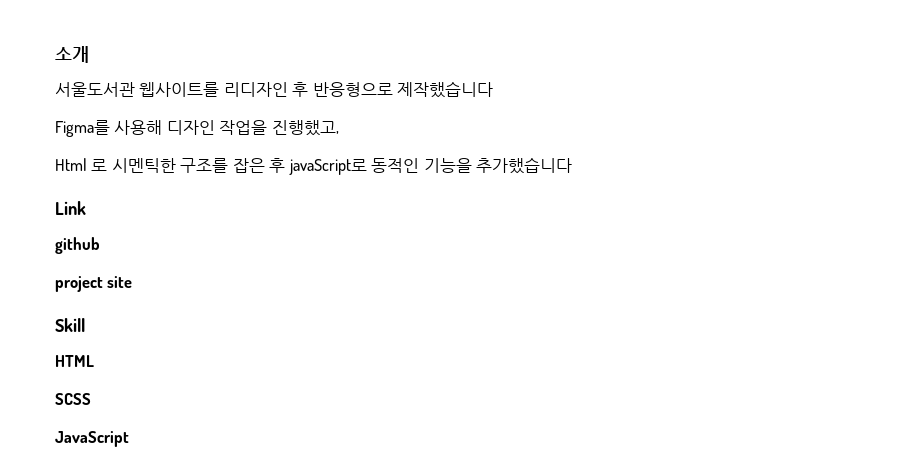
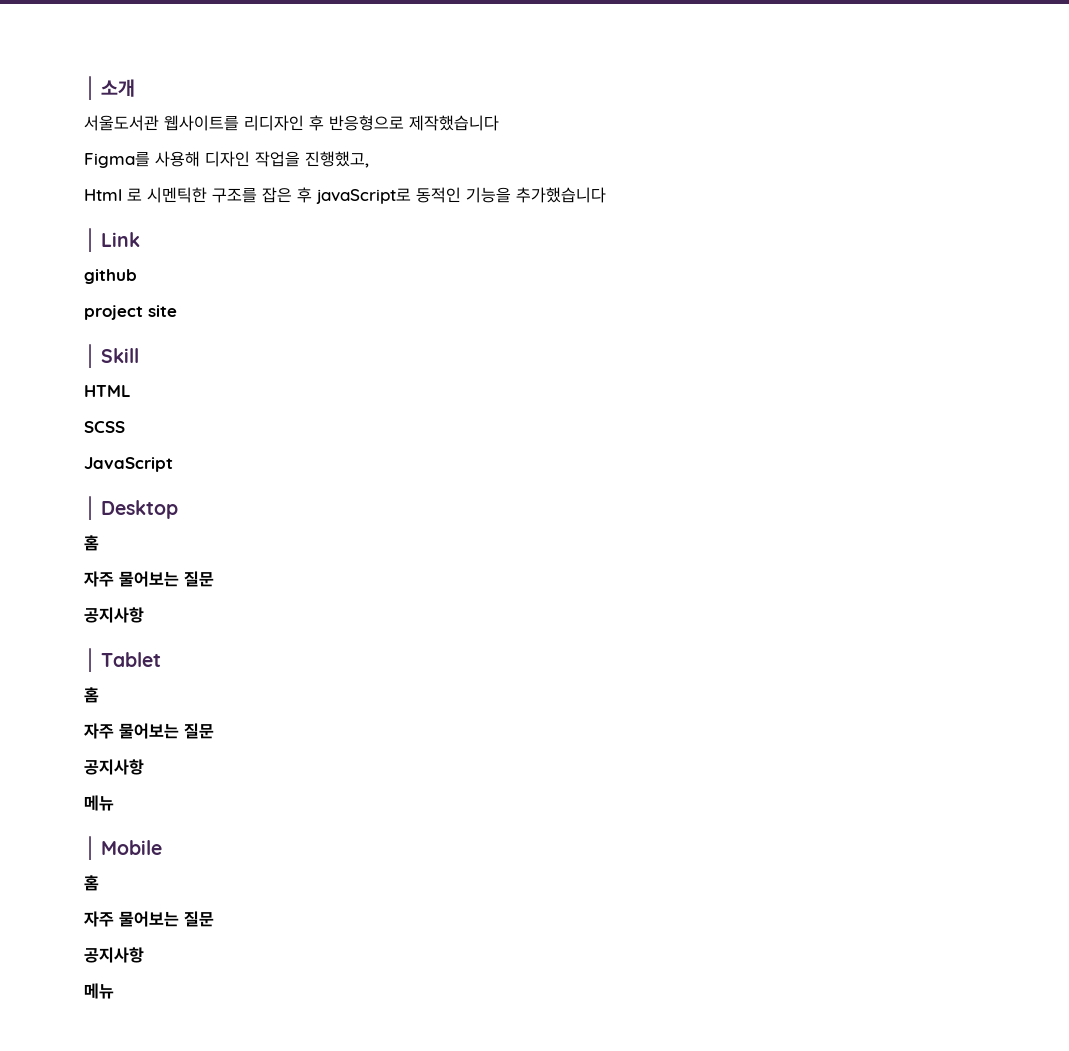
- 소개
+ │ 소개
- Link
+ │ Link
- Skill
+ │ Skill
+ │ Desktop
+ 홈
+ 자주 물어보는 질문
+ 공지사항
+ │ Tablet
+ 홈
+ 자주 물어보는 질문
+ 공지사항
+ 메뉴
+ │ Mobile
+ 홈
+ 자주 물어보는 질문
+ 공지사항
+ 메뉴

